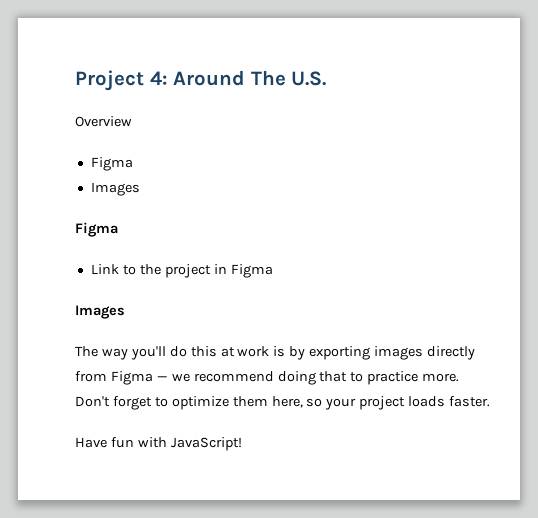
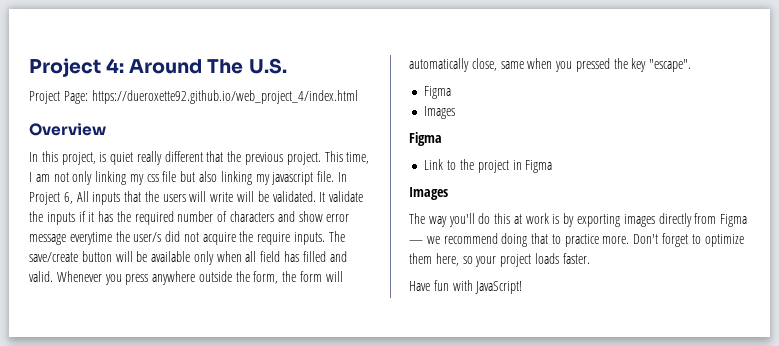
+ Project Page: https://dueroxette92.github.io/web_project_4/index.html
  Overview
+ In this project, is quiet really different that the previous project. This time, I am not only linking my css file but also linking my javascript file. In Project 6, All inputs that the users will write will be validated. It validate the inputs if it has the required number of characters and show error message everytime the user/s did not acquire the require inputs. The save/create button will be available only when all field has filled and valid. Whenever you press anywhere outside the form, the form will automatically close, same when you pressed the key "escape".

